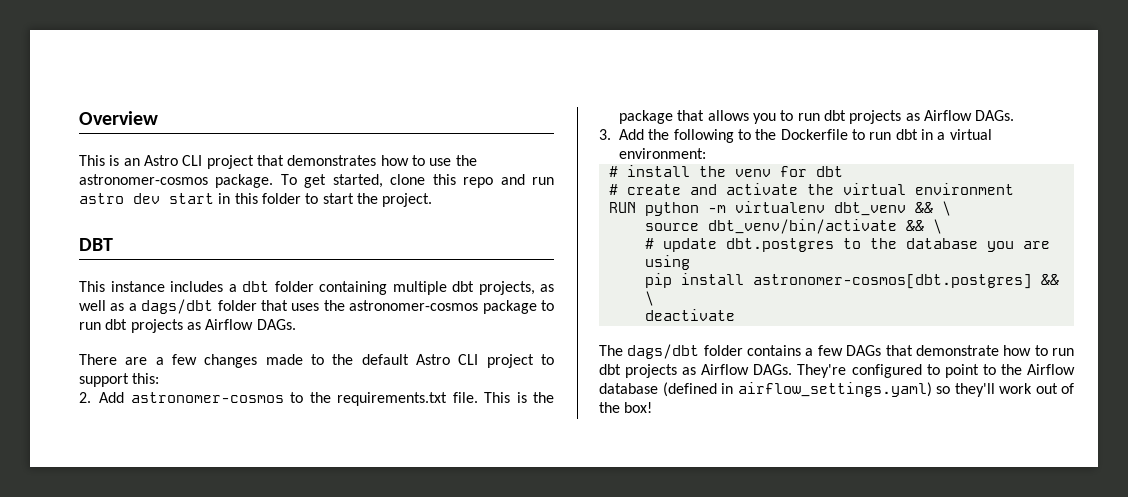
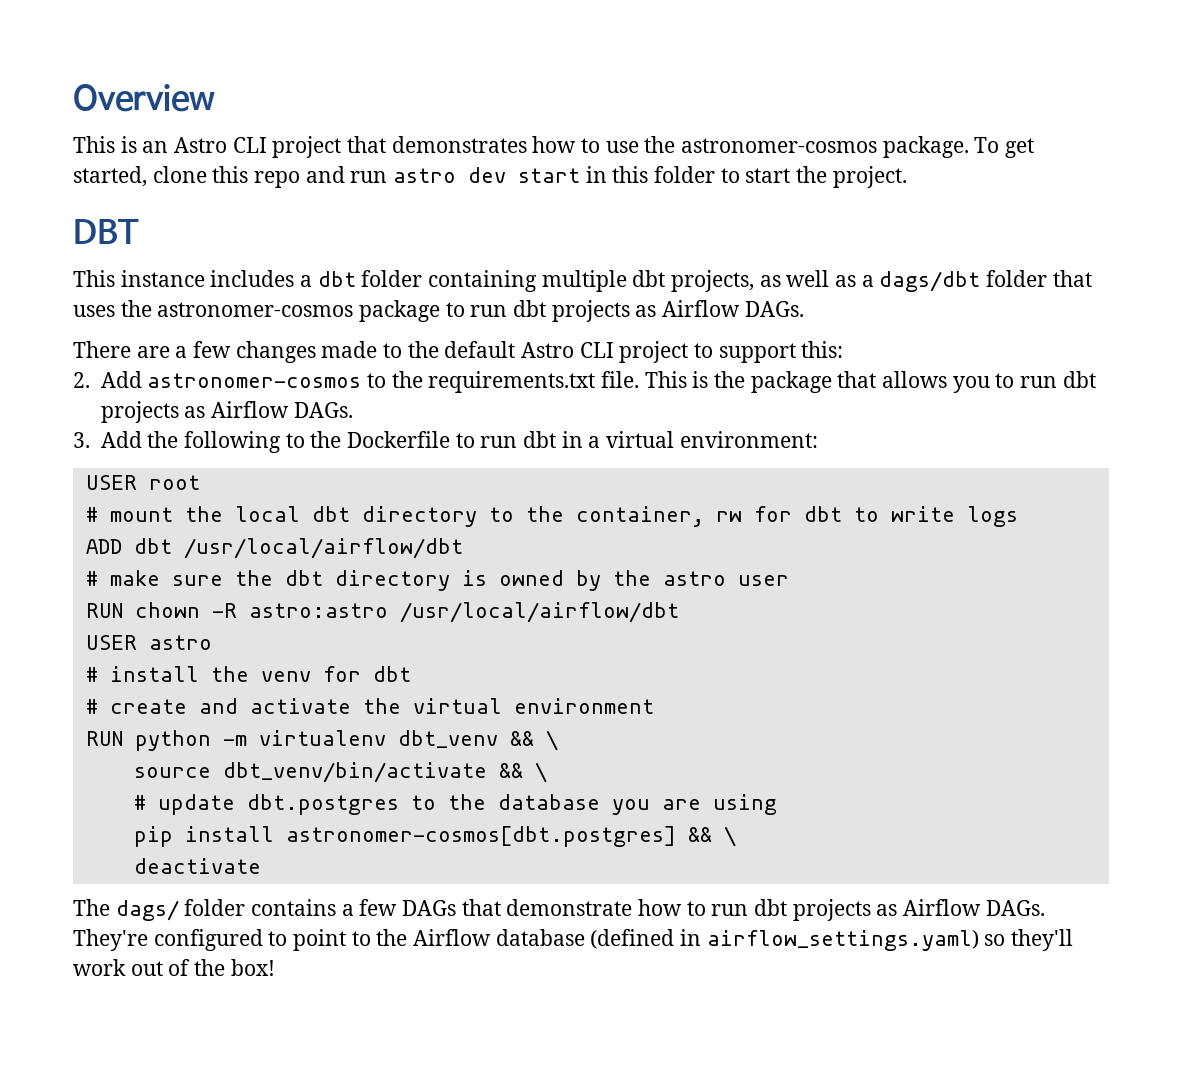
+ USER root
+ # mount the local dbt directory to the container, rw for dbt to write logs
+ ADD dbt /usr/local/airflow/dbt
+ # make sure the dbt directory is owned by the astro user
+ RUN chown -R astro:astro /usr/local/airflow/dbt
+ USER astro
- The dags/dbt folder contains a few DAGs that demonstrate how to run dbt projects as Airflow DAGs.
+ The dags/ folder contains a few DAGs that demonstrate how to run dbt projects as Airflow DAGs.

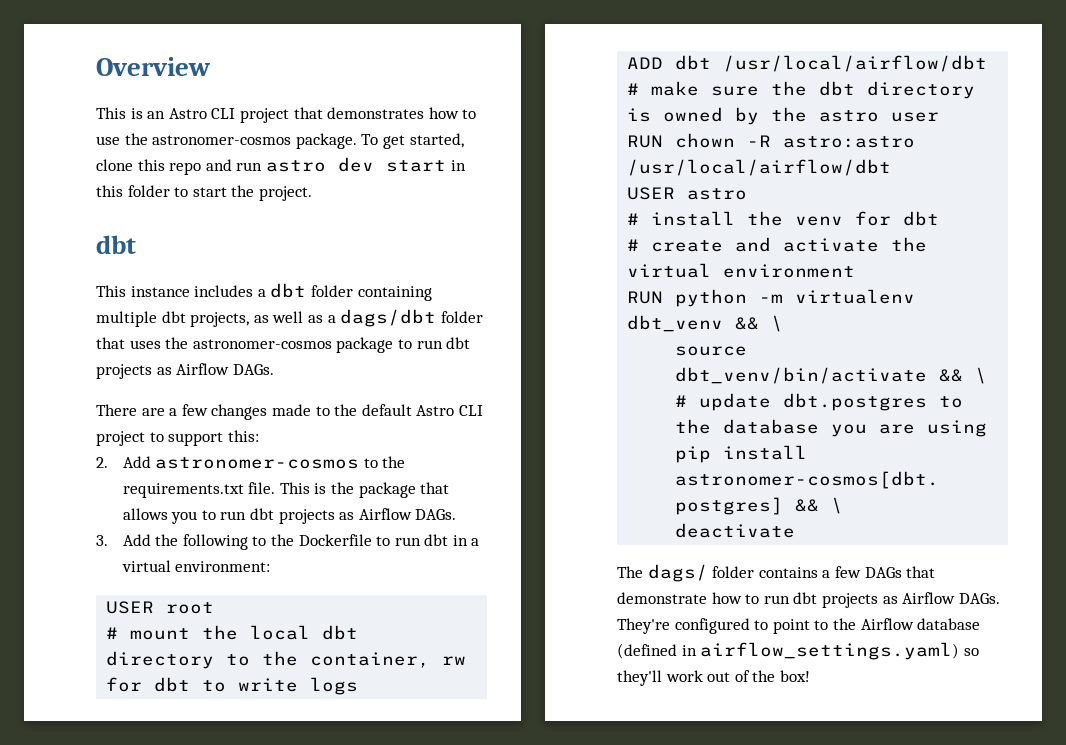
  To get started, clone this repo and run astro dev start in this folder to start the project.
- DBT
+ dbt

